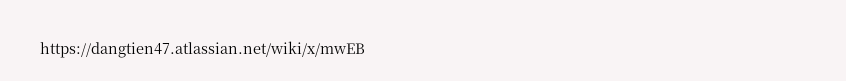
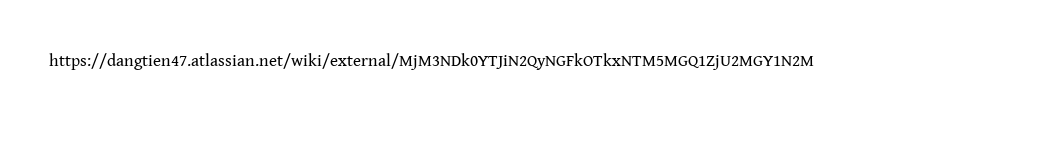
- https://dangtien47.atlassian.net/wiki/x/mwEB
+ https://dangtien47.atlassian.net/wiki/external/MjM3NDk0YTJiN2QyNGFkOTkxNTM5MGQ1ZjU2MGY1N2M

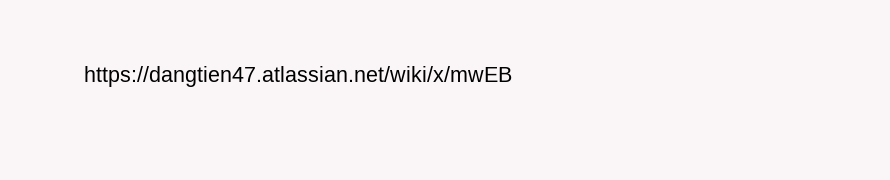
- https://dangtien47.atlassian.net/wiki/external/MjM3NDk0YTJiN2QyNGFkOTkxNTM5MGQ1ZjU2MGY1N2M
+ https://dangtien47.atlassian.net/wiki/x/mwEB

